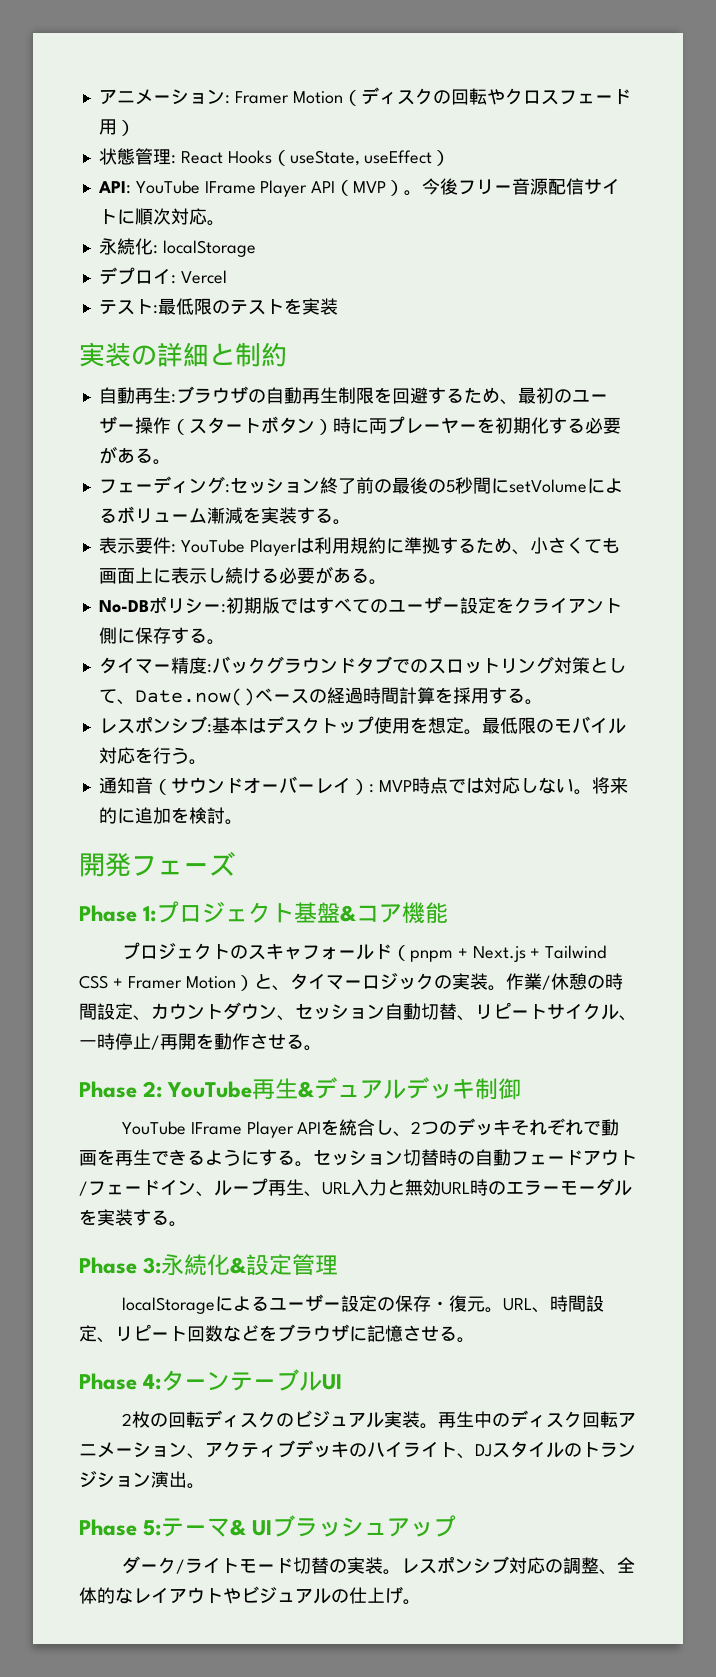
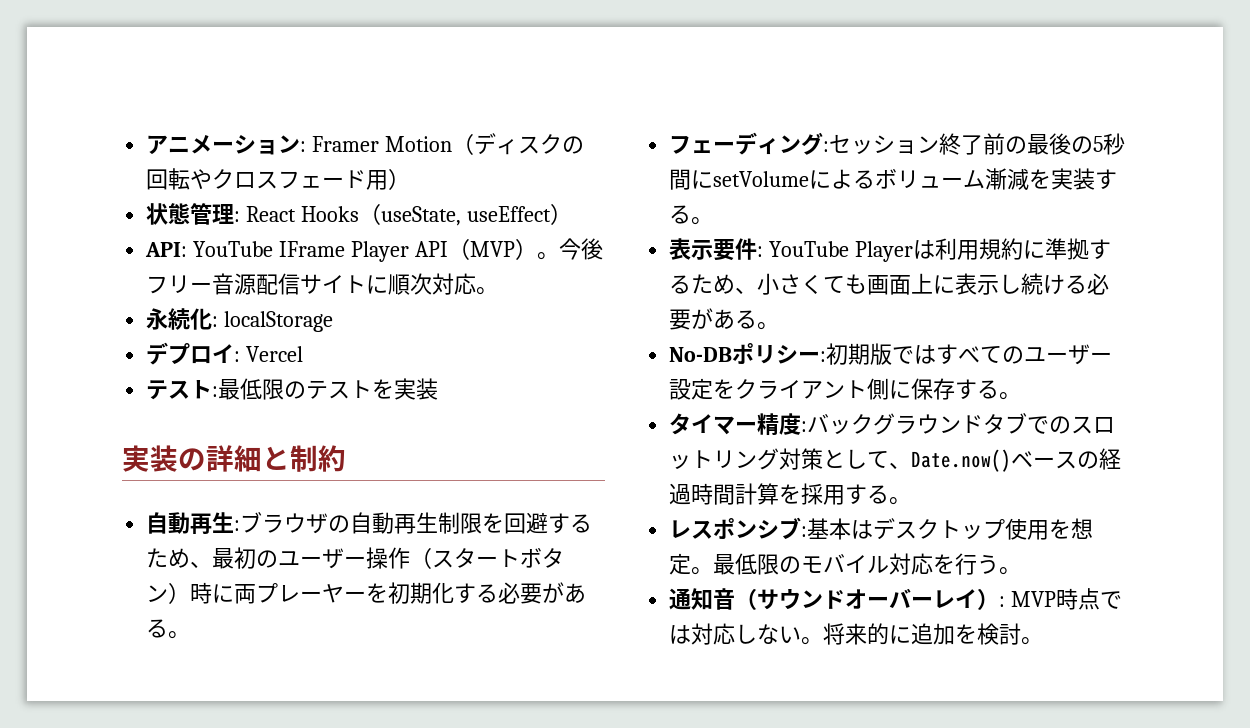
- 開発フェーズ
- Phase 1:プロジェクト基盤&コア機能
- プロジェクトのスキャフォールド（pnpm + Next.js + Tailwind CSS + Framer Motion）と、タイマーロジックの実装。作業/休憩の時間設定、カウントダウン、セッション自動切替、リピートサイクル、一時停止/再開を動作させる。
- Phase 2: YouTube再生&デュアルデッキ制御
- YouTube IFrame Player APIを統合し、2つのデッキそれぞれで動画を再生できるようにする。セッション切替時の自動フェードアウト/フェードイン、ループ再生、URL入力と無効URL時のエラーモーダルを実装する。
- Phase 3:永続化&設定管理
- localStorageによるユーザー設定の保存・復元。URL、時間設定、リピート回数などをブラウザに記憶させる。
- Phase 4:ターンテーブルUI
- 2枚の回転ディスクのビジュアル実装。再生中のディスク回転アニメーション、アクティブデッキのハイライト、DJスタイルのトランジション演出。
- Phase 5:テーマ& UIブラッシュアップ
- ダーク/ライトモード切替の実装。レスポンシブ対応の調整、全体的なレイアウトやビジュアルの仕上げ。

